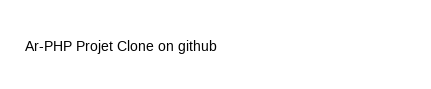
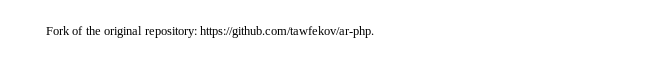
- Ar-PHP Projet Clone on github
+ Fork of the original repository: https://github.com/tawfekov/ar-php.

